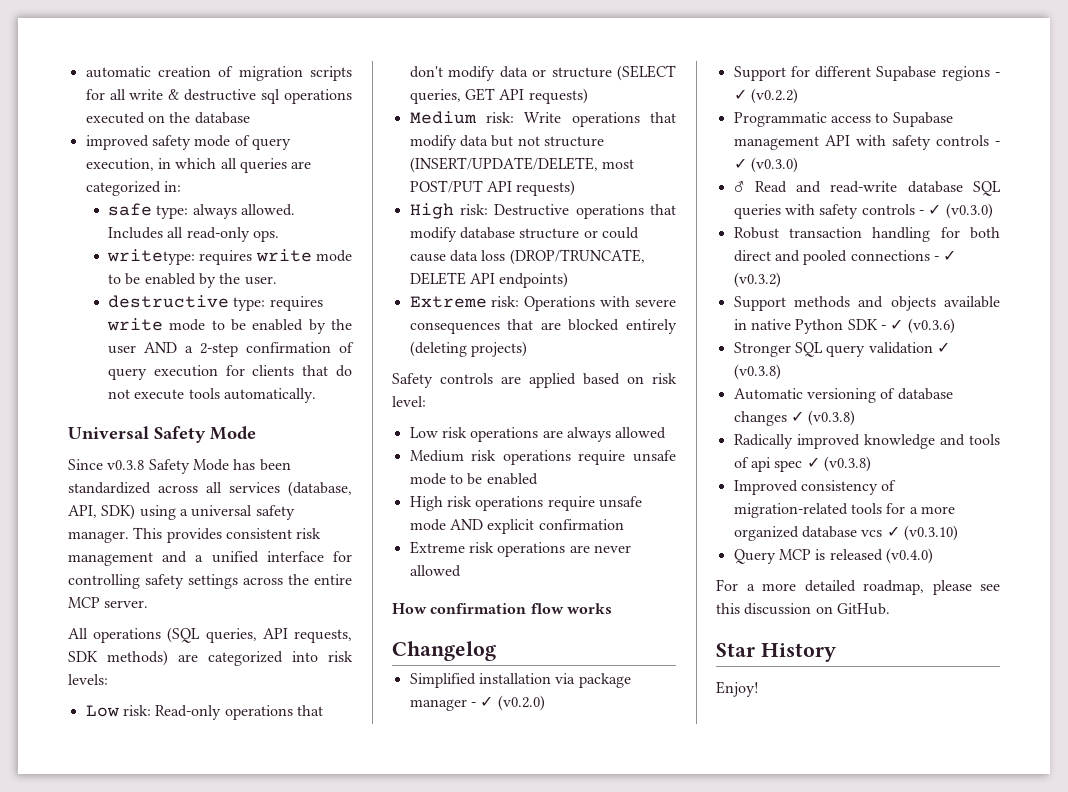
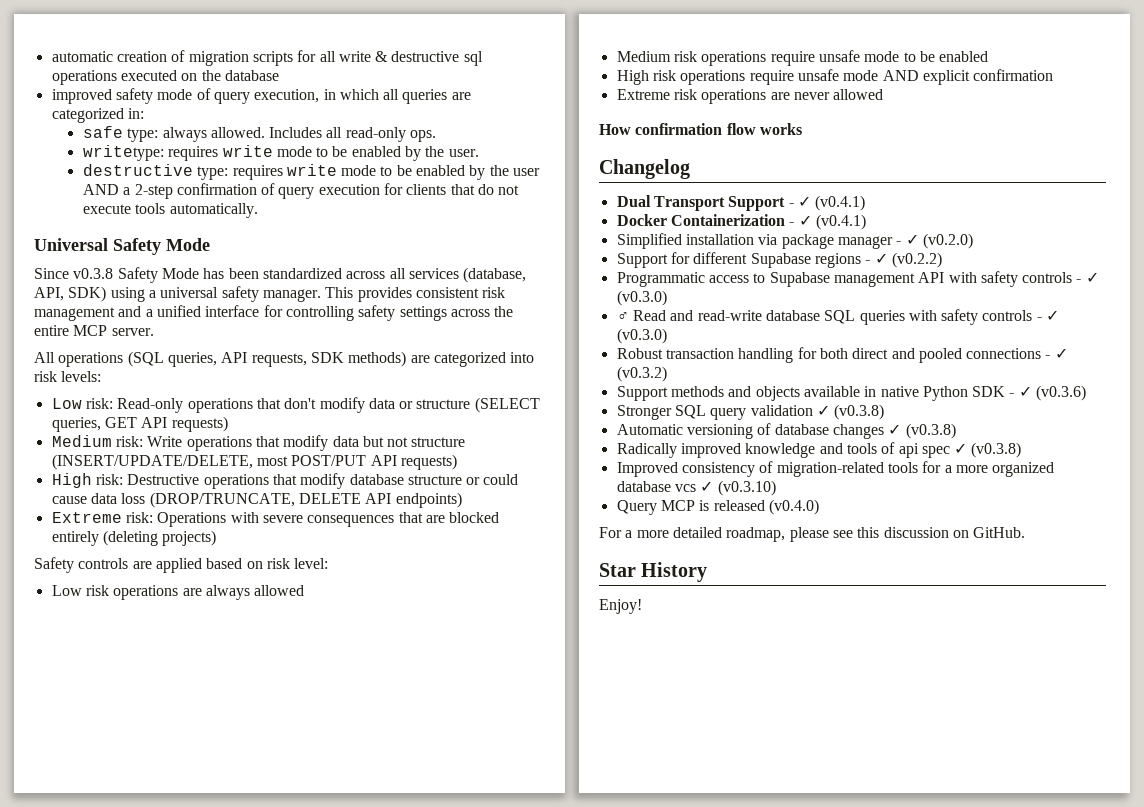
+ Dual Transport Support - ✓ (v0.4.1)
+ Docker Containerization - ✓ (v0.4.1)

